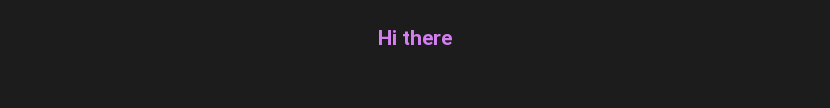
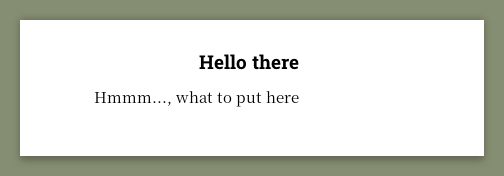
- Hi there
+ Hello there
+ Hmmm..., what to put here

